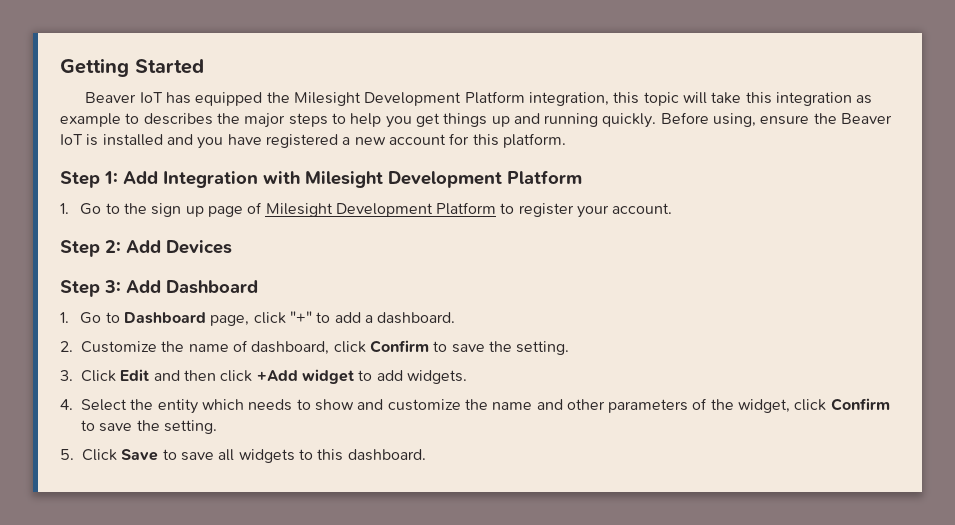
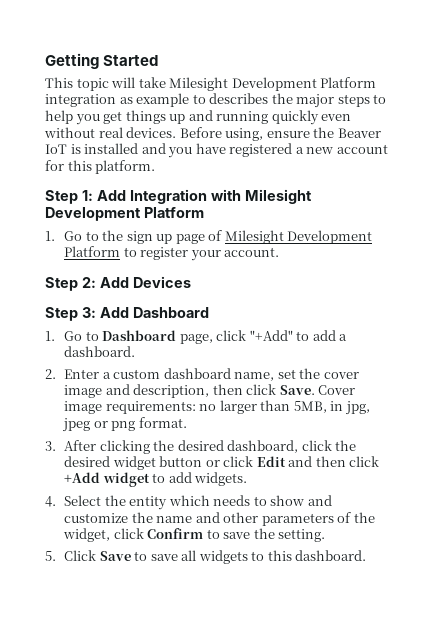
- Beaver IoT has equipped the Milesight Development Platform integration, this topic will take this integration as example to describes the major steps to help you get things up and running quickly.
+ This topic will take Milesight Development Platform integration as example to describes the major steps to help you get things up and running quickly even without real devices.
- 1. Go to Dashboard page, click "+" to add a dashboard.
+ 1. Go to Dashboard page, click "+Add" to add a dashboard.
- 2. Customize the name of dashboard, click Confirm to save the setting.
- 3. Click Edit and then click +Add widget to add widgets.
+ 2. Enter a custom dashboard name, set the cover image and description, then click Save. Cover image requirements: no larger than 5MB, in jpg, jpeg or png format.
+ 3. After clicking the desired dashboard, click the desired widget button or click Edit and then click +Add widget to add widgets.

